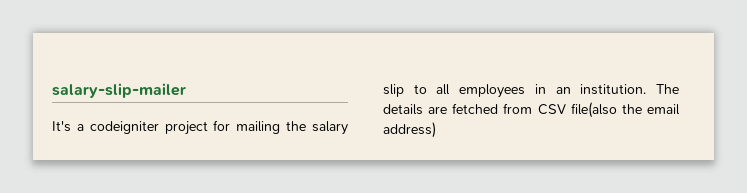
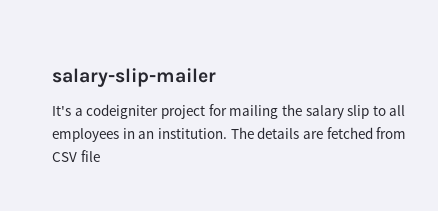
- The details are fetched from CSV file(also the email address)
+ The details are fetched from CSV file

